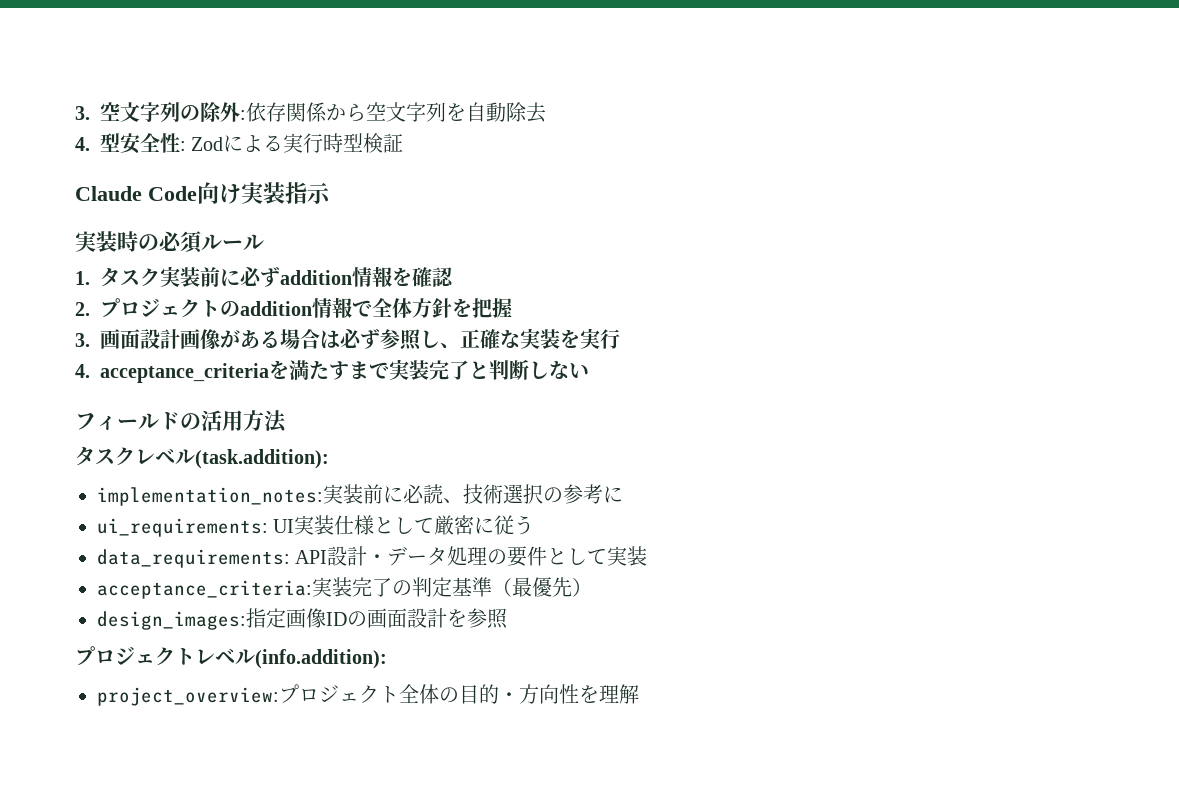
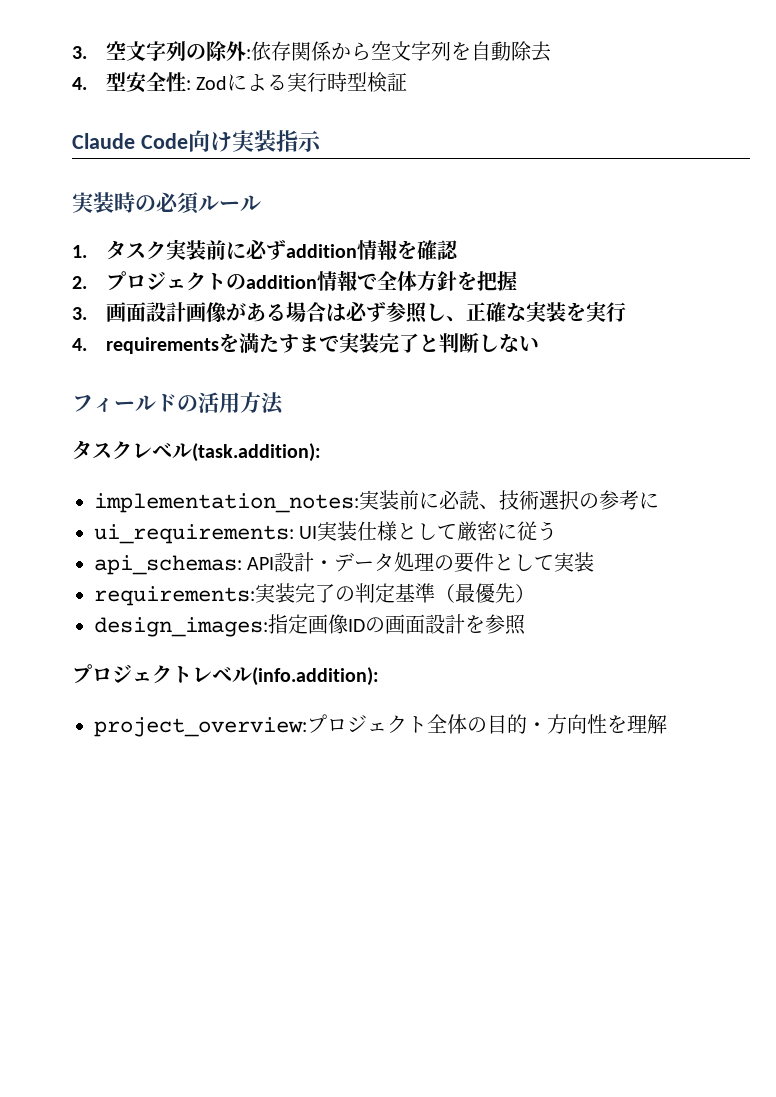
- 4. acceptance_criteriaを満たすまで実装完了と判断しない
+ 4. requirementsを満たすまで実装完了と判断しない
- data_requirements: API設計・データ処理の要件として実装
+ api_schemas: API設計・データ処理の要件として実装
- acceptance_criteria:実装完了の判定基準（最優先）
+ requirements:実装完了の判定基準（最優先）

